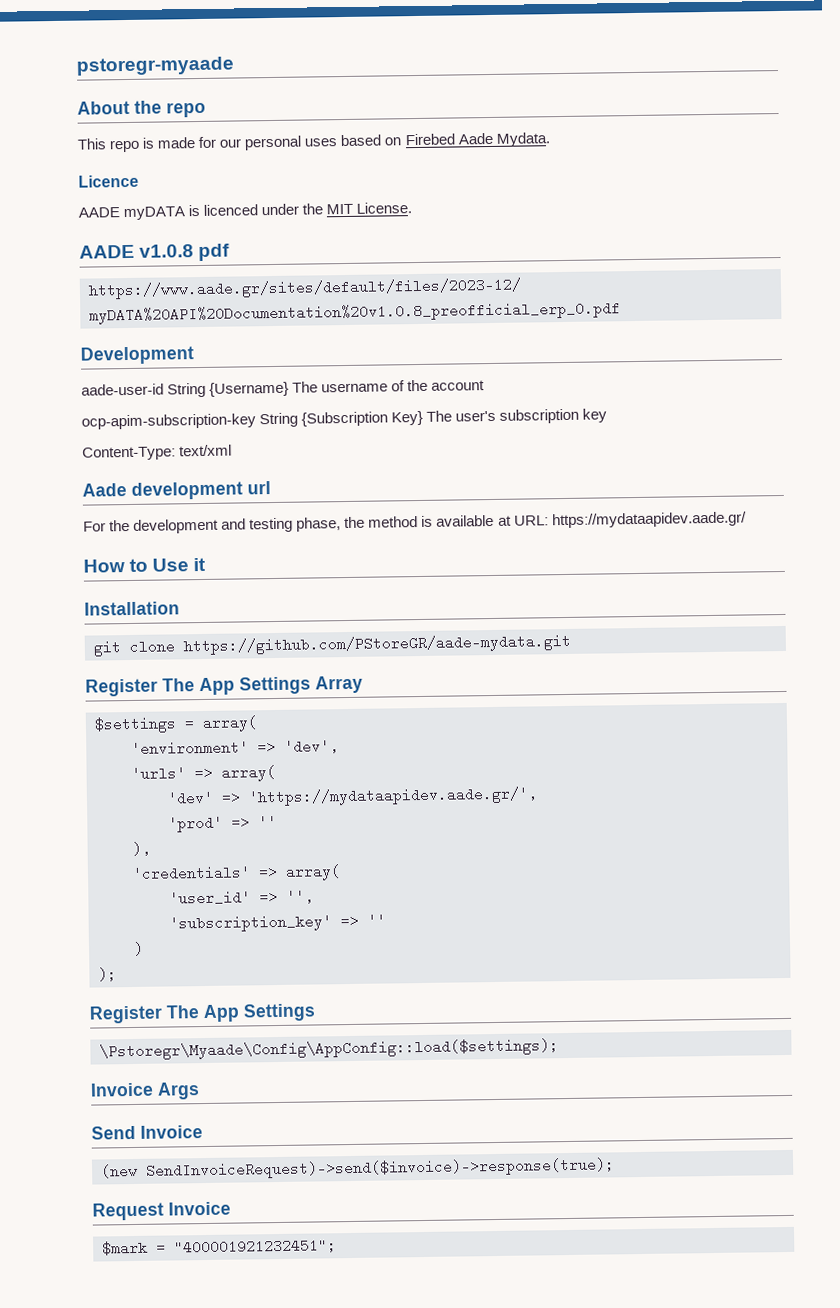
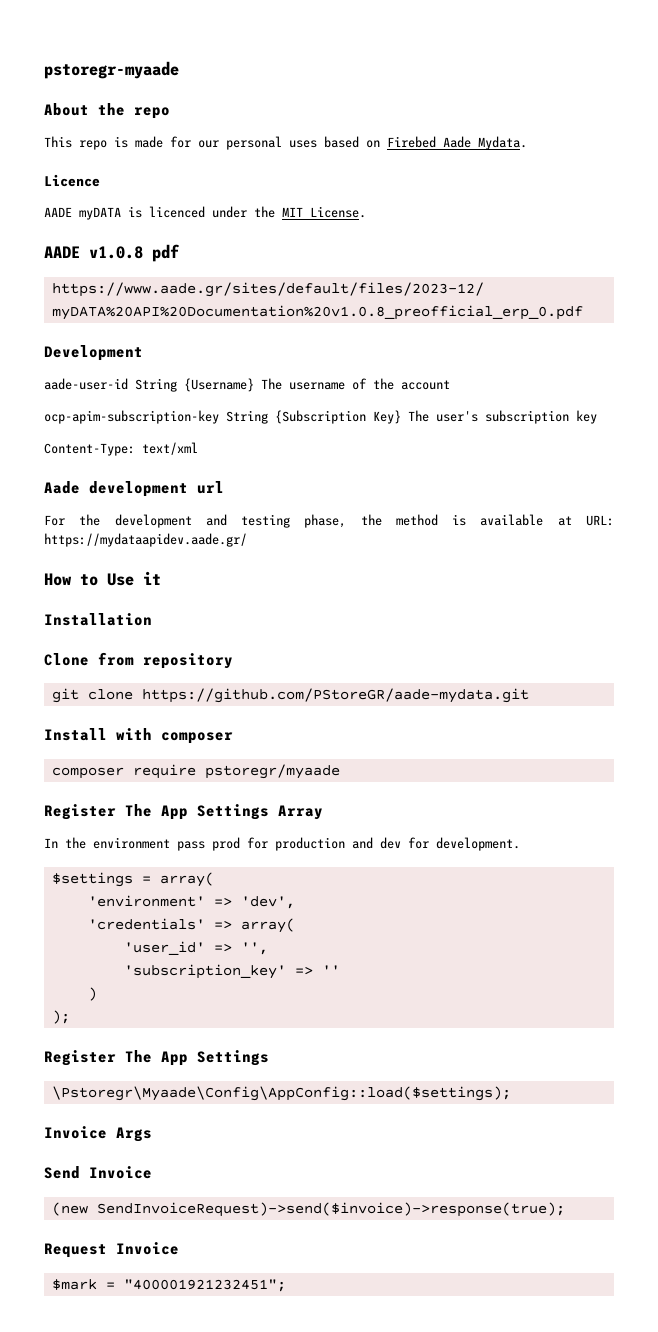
+ Clone from repository
+ Install with composer
+ composer require pstoregr/myaade
+ In the environment pass prod for production and dev for development.
- 'urls' => array(
- 'dev' => 'https://mydataapidev.aade.gr/',
- 'prod' => ''
- ),

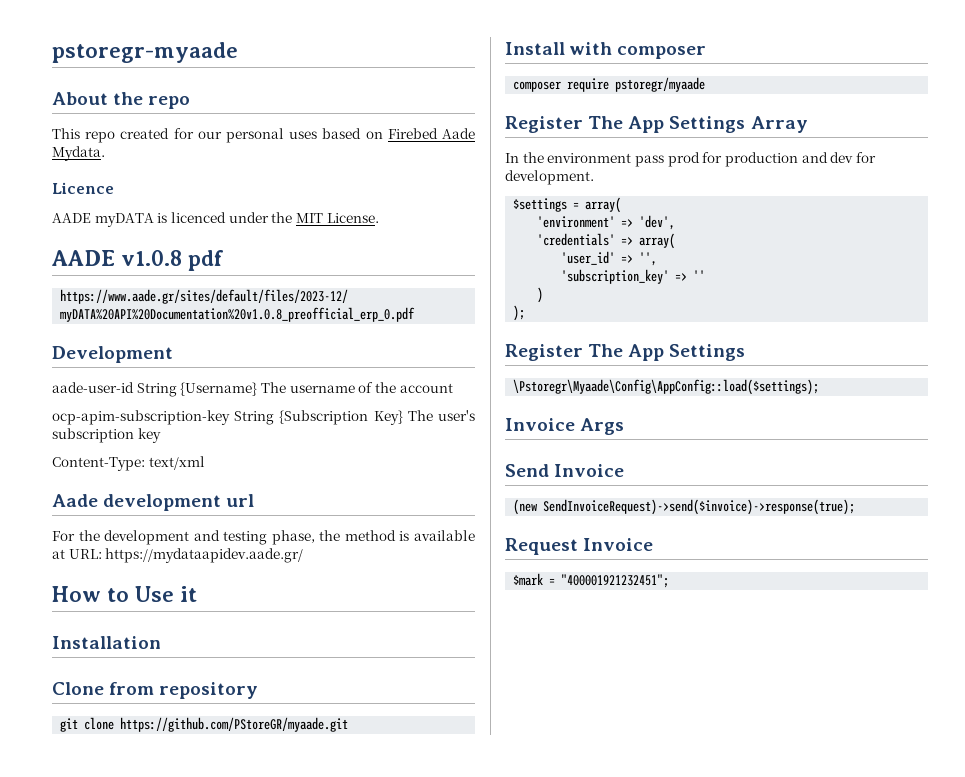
- This repo is made for our personal uses based on Firebed Aade Mydata.
+ This repo created for our personal uses based on Firebed Aade Mydata.
- git clone https://github.com/PStoreGR/aade-mydata.git
+ git clone https://github.com/PStoreGR/myaade.git

